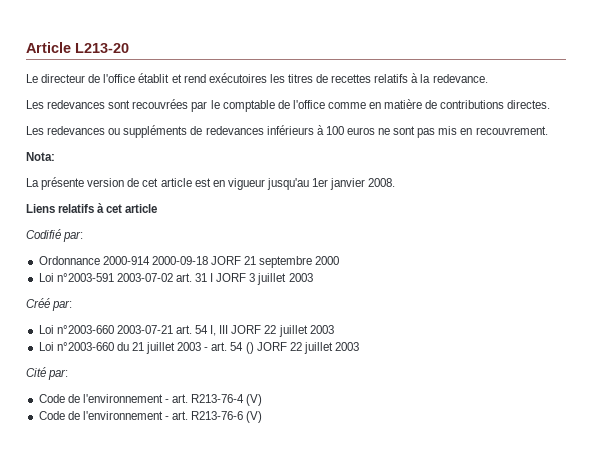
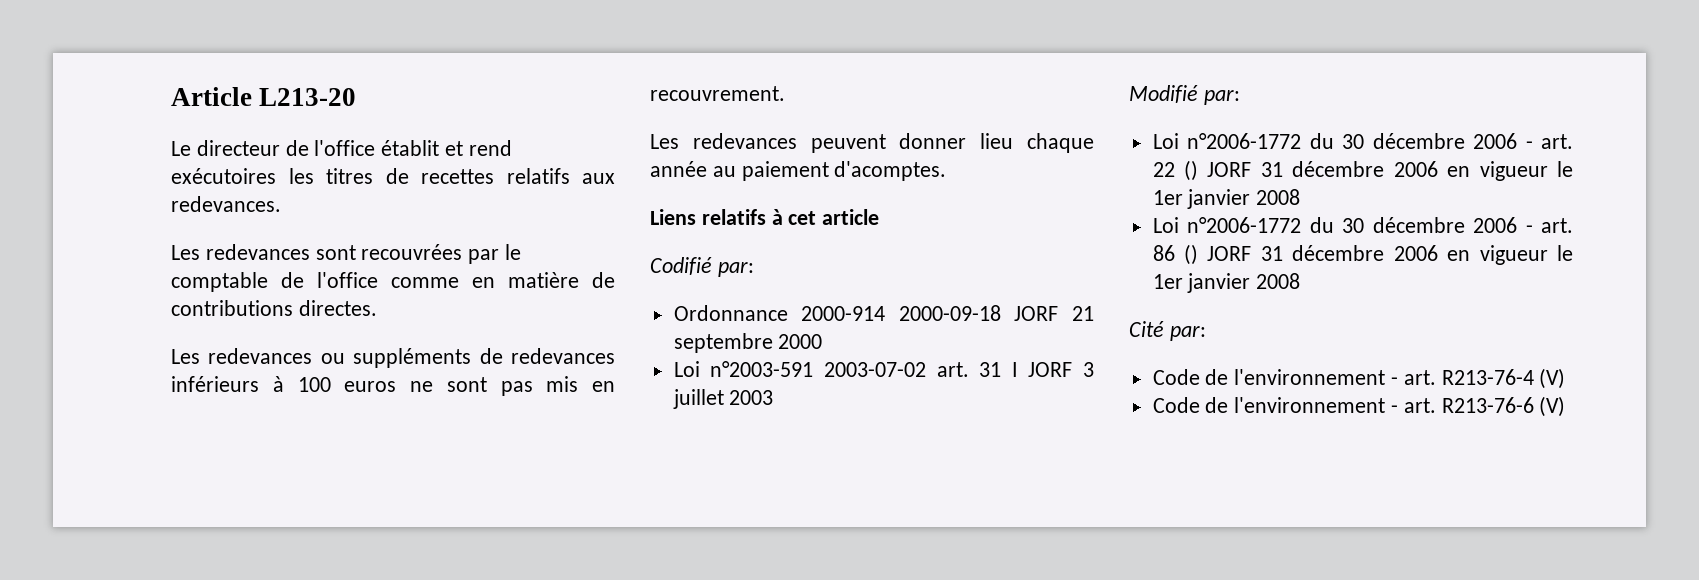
- Le directeur de l'office établit et rend exécutoires les titres de recettes relatifs à la redevance.
+ Le directeur de l'office établit et rend exécutoires les titres de recettes relatifs aux redevances.
- Nota:
- La présente version de cet article est en vigueur jusqu'au 1er janvier 2008.
+ Les redevances peuvent donner lieu chaque année au paiement d'acomptes.
- Créé par:
+ Modifié par:
- Loi n°2003-660 2003-07-21 art. 54 I, III JORF 22 juillet 2003
- Loi n°2003-660 du 21 juillet 2003 - art. 54 () JORF 22 juillet 2003
+ Loi n°2006-1772 du 30 décembre 2006 - art. 22 () JORF 31 décembre 2006 en vigueur le 1er janvier 2008
+ Loi n°2006-1772 du 30 décembre 2006 - art. 86 () JORF 31 décembre 2006 en vigueur le 1er janvier 2008

